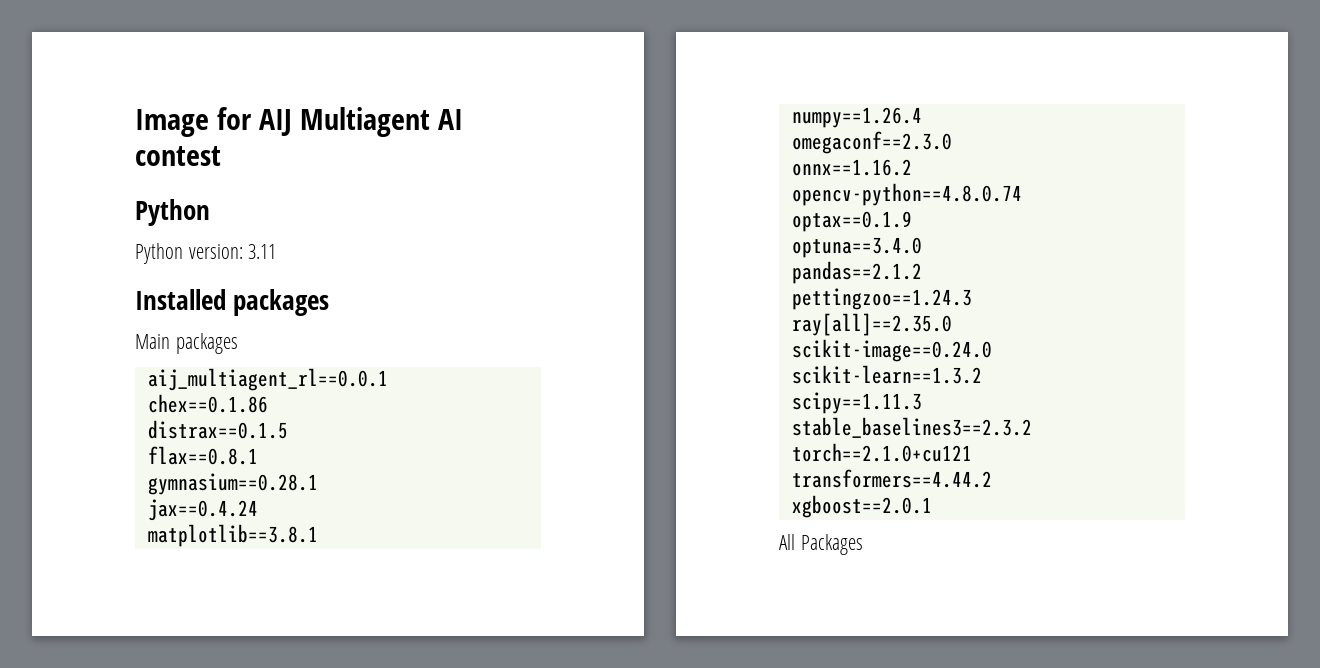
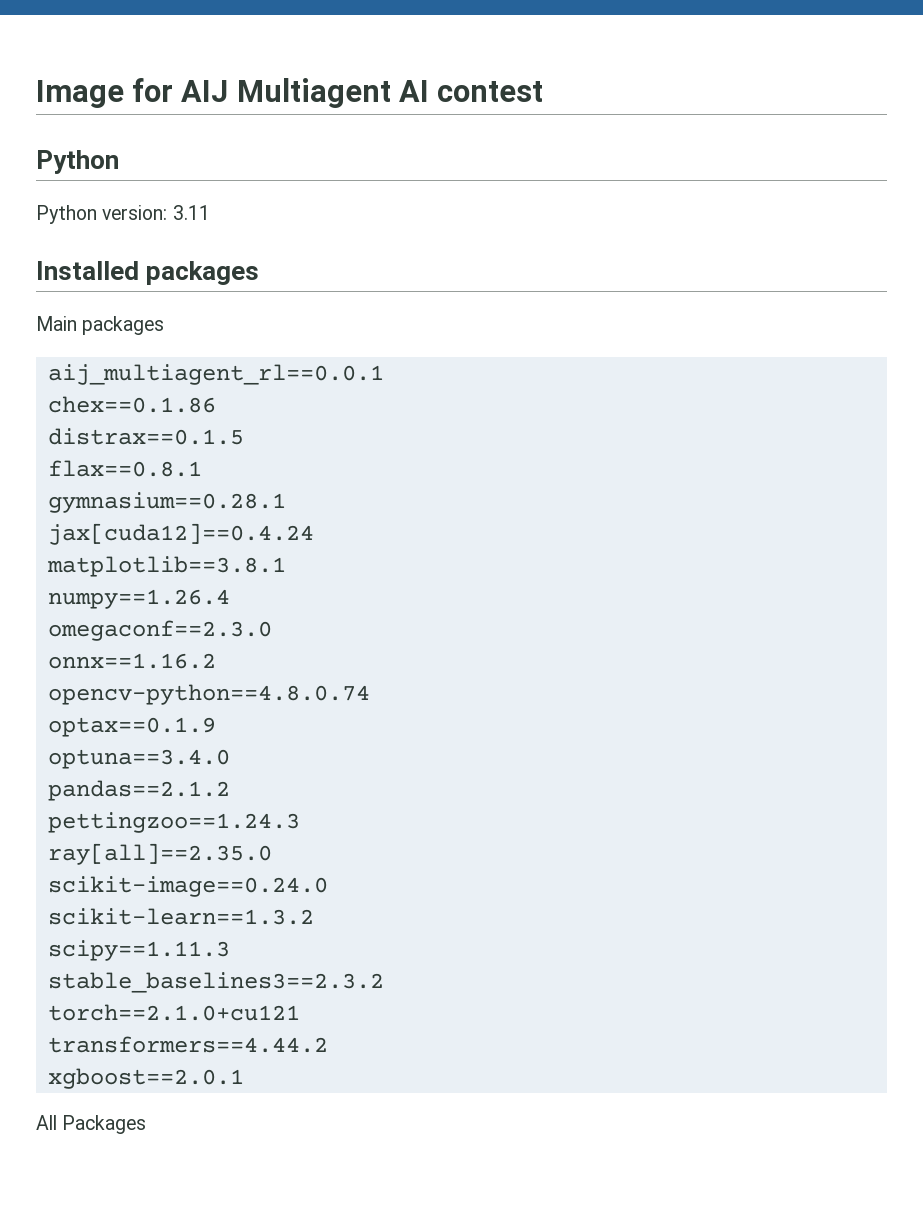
- jax==0.4.24
+ jax[cuda12]==0.4.24

